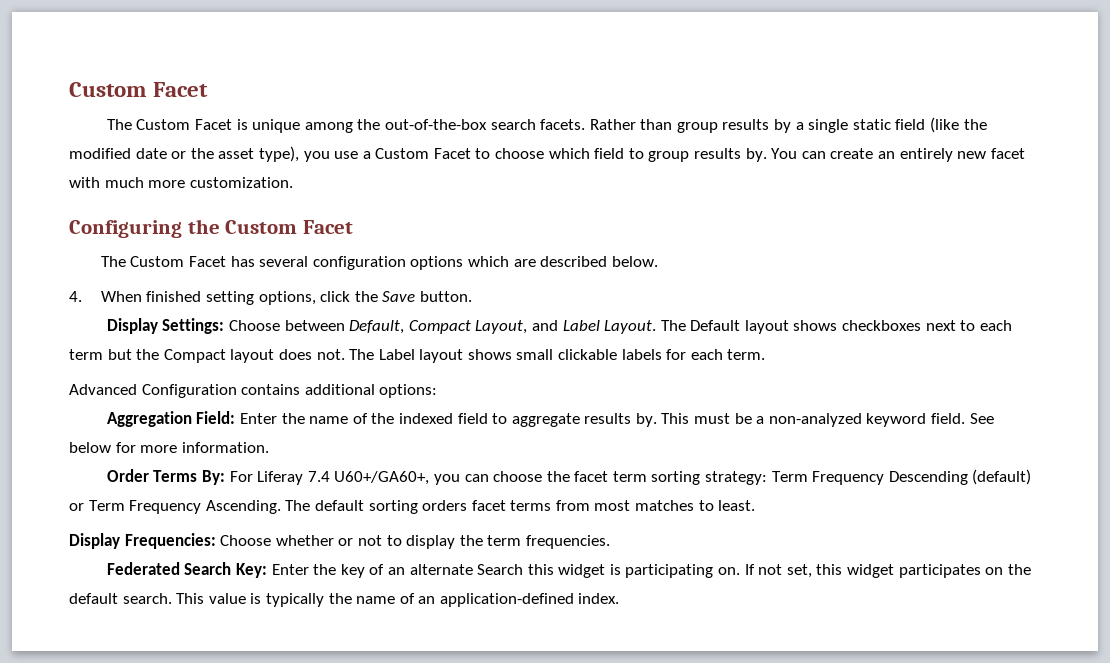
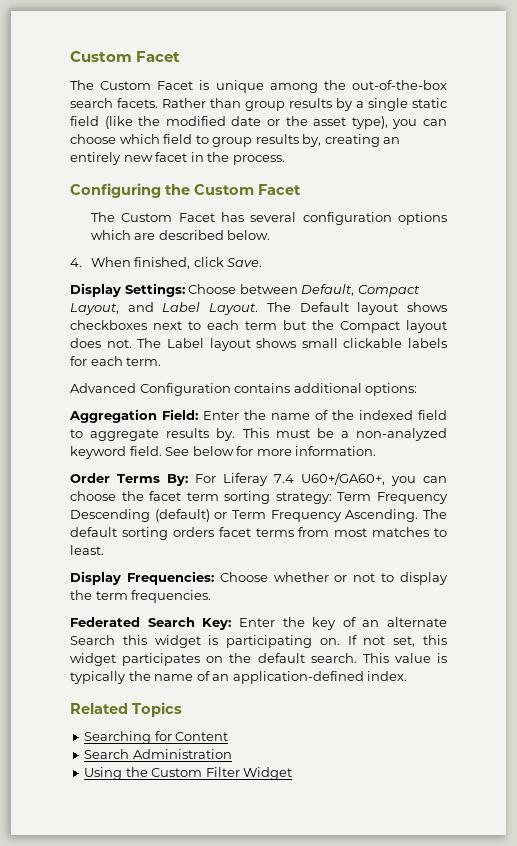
- Rather than group results by a single static field (like the modified date or the asset type), you use a Custom Facet to choose which field to group results by. You can create an entirely new facet with much more customization.
+ Rather than group results by a single static field (like the modified date or the asset type), you can choose which field to group results by, creating an entirely new facet in the process.
- 4. When finished setting options, click the Save button.
+ 4. When finished, click Save.
+ Related Topics
+ Searching for Content
+ Search Administration
+ Using the Custom Filter Widget

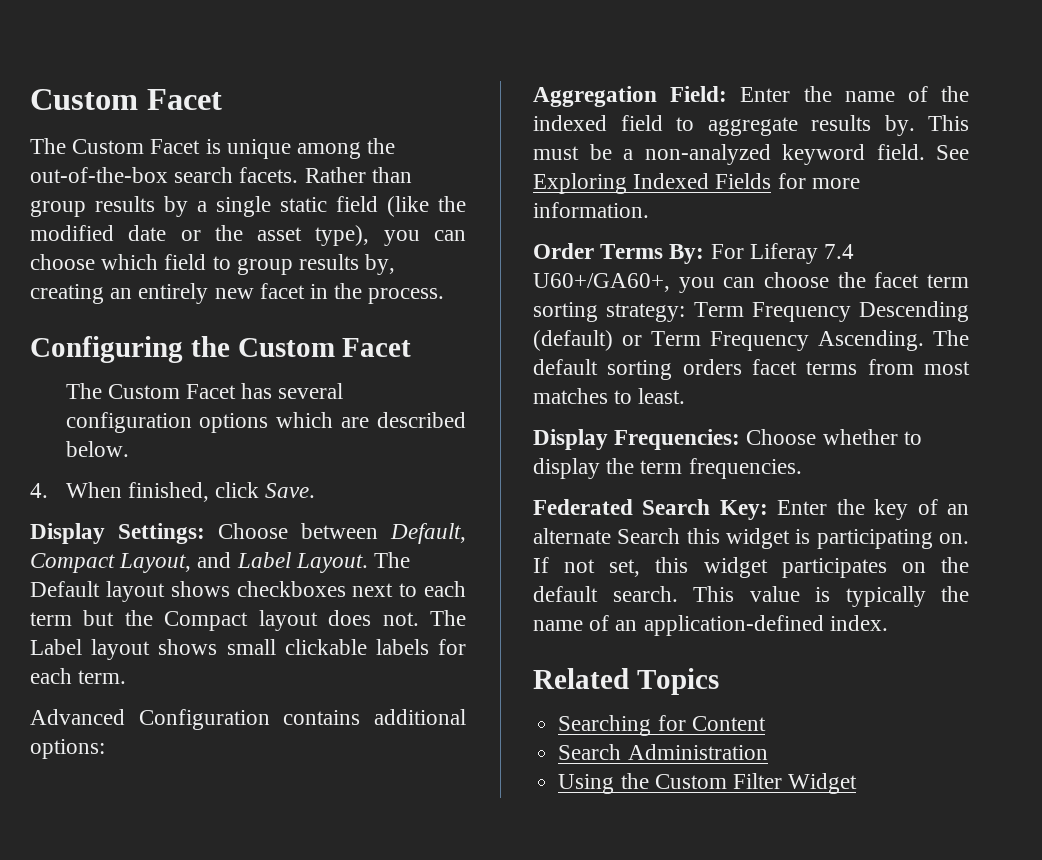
- See below for more information.
+ See Exploring Indexed Fields for more information.
- Display Frequencies: Choose whether or not to display the term frequencies.
+ Display Frequencies: Choose whether to display the term frequencies.

